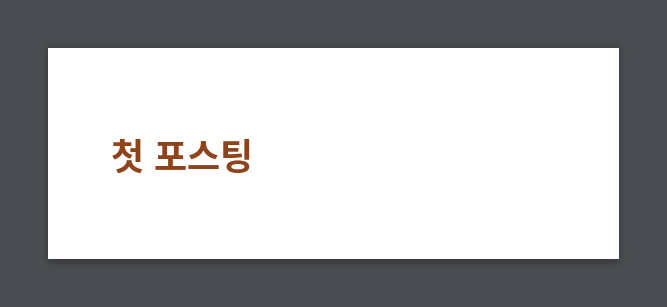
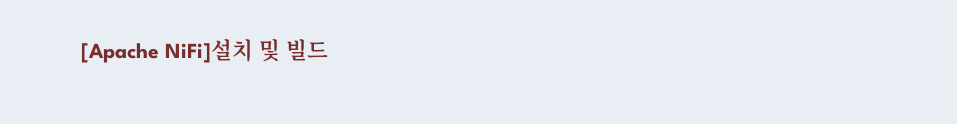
- 첫 포스팅
+ [Apache NiFi]설치 및 빌드

